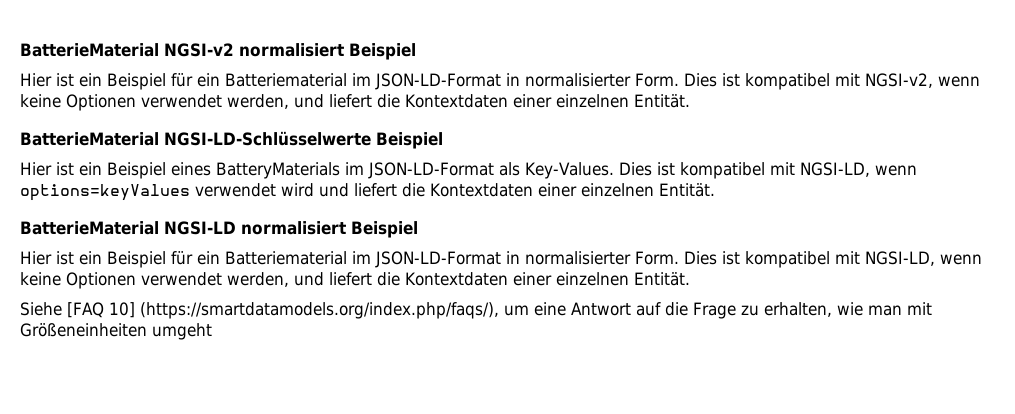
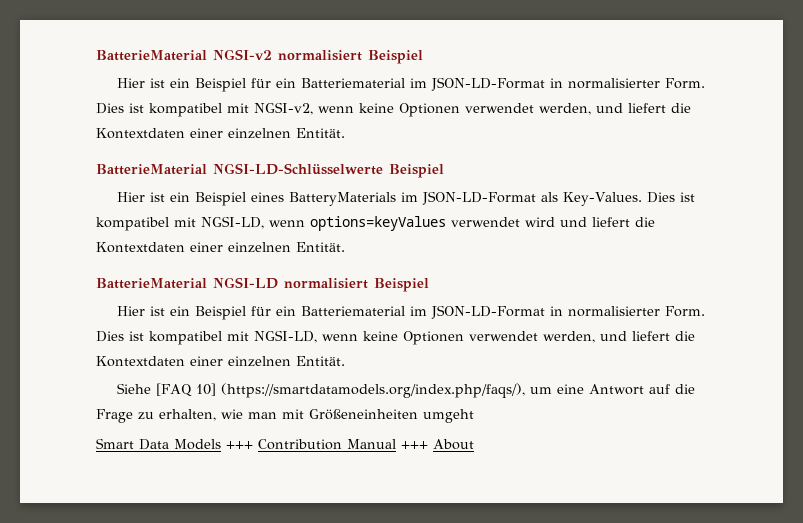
+ Smart Data Models +++ Contribution Manual +++ About

